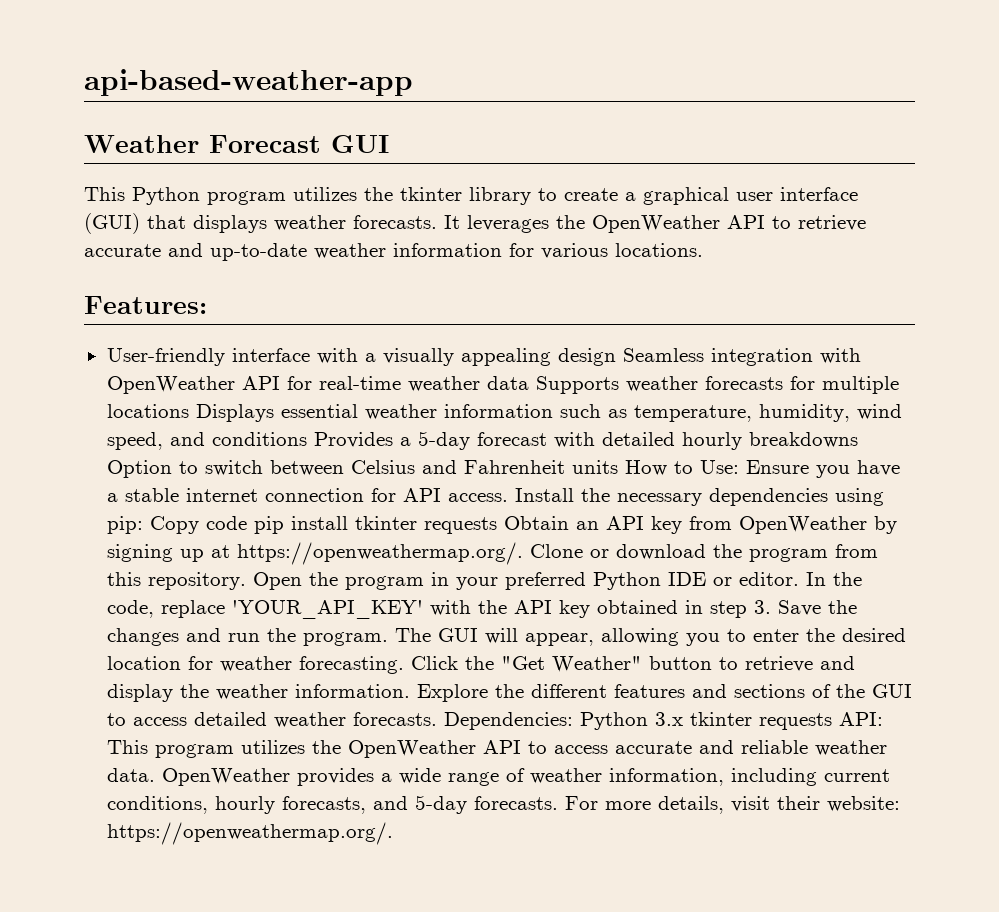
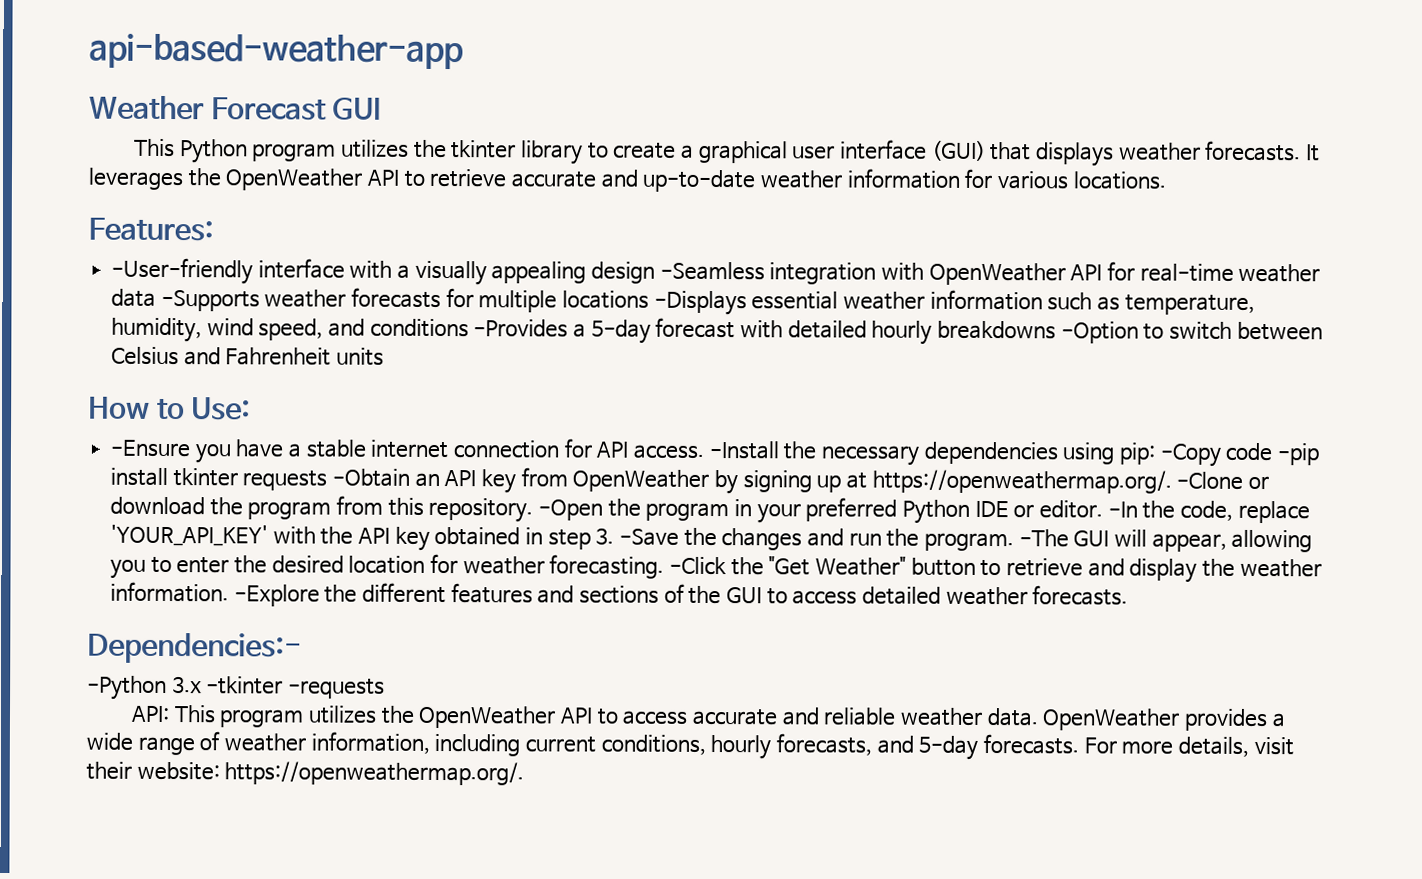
- User-friendly interface with a visually appealing design Seamless integration with OpenWeather API for real-time weather data Supports weather forecasts for multiple locations Displays essential weather information such as temperature, humidity, wind speed, and conditions Provides a 5-day forecast with detailed hourly breakdowns Option to switch between Celsius and Fahrenheit units How to Use: Ensure you have a stable internet connection for API access.
+ -User-friendly interface with a visually appealing design -Seamless integration with OpenWeather API for real-time weather data -Supports weather forecasts for multiple locations -Displays essential weather information such as temperature, humidity, wind speed, and conditions -Provides a 5-day forecast with detailed hourly breakdowns -Option to switch between Celsius and Fahrenheit units
+ How to Use:
+ -Ensure you have a stable internet connection for API access.
- Install the necessary dependencies using pip: Copy code pip install tkinter requests Obtain an API key from OpenWeather by signing up at https://openweathermap.org/. Clone or download the program from this repository.
+ -Install the necessary dependencies using pip: -Copy code -pip install tkinter requests -Obtain an API key from OpenWeather by signing up at https://openweathermap.org/. -Clone or download the program from this repository.
- Open the program in your preferred Python IDE or editor.
+ -Open the program in your preferred Python IDE or editor.
- In the code, replace 'YOUR_API_KEY' with the API key obtained in step 3. Save the changes and run the program.
+ -In the code, replace 'YOUR_API_KEY' with the API key obtained in step 3. -Save the changes and run the program.
- The GUI will appear, allowing you to enter the desired location for weather forecasting.
+ -The GUI will appear, allowing you to enter the desired location for weather forecasting.
- Click the "Get Weather" button to retrieve and display the weather information.
+ -Click the "Get Weather" button to retrieve and display the weather information.
- Explore the different features and sections of the GUI to access detailed weather forecasts. Dependencies: Python 3.x tkinter requests API: This program utilizes the OpenWeather API to access accurate and reliable weather data.
+ -Explore the different features and sections of the GUI to access detailed weather forecasts.
+ Dependencies:-
+ -Python 3.x -tkinter -requests
+ API: This program utilizes the OpenWeather API to access accurate and reliable weather data.

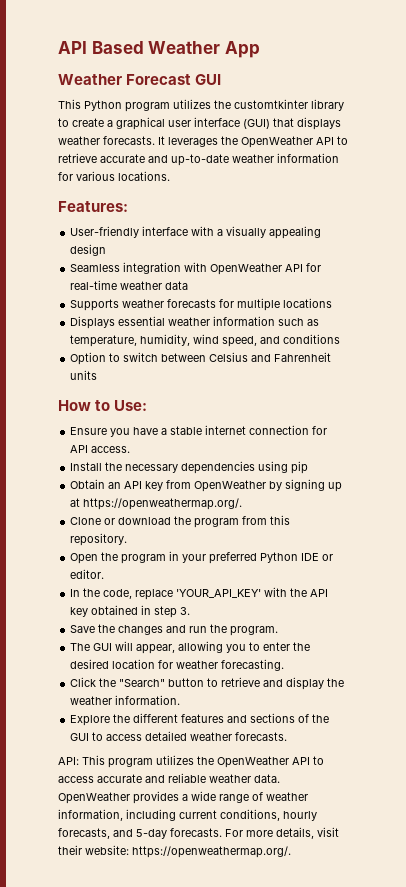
- api-based-weather-app
+ API Based Weather App
- This Python program utilizes the tkinter library to create a graphical user interface (GUI) that displays weather forecasts.
+ This Python program utilizes the customtkinter library to create a graphical user interface (GUI) that displays weather forecasts.
- -User-friendly interface with a visually appealing design -Seamless integration with OpenWeather API for real-time weather data -Supports weather forecasts for multiple locations -Displays essential weather information such as temperature, humidity, wind speed, and conditions -Provides a 5-day forecast with detailed hourly breakdowns -Option to switch between Celsius and Fahrenheit units
+ User-friendly interface with a visually appealing design
+ Seamless integration with OpenWeather API for real-time weather data
+ Supports weather forecasts for multiple locations
+ Displays essential weather information such as temperature, humidity, wind speed, and conditions
+ Option to switch between Celsius and Fahrenheit units
- -Ensure you have a stable internet connection for API access. -Install the necessary dependencies using pip: -Copy code -pip install tkinter requests -Obtain an API key from OpenWeather by signing up at https://openweathermap.org/. -Clone or download the program from this repository. -Open the program in your preferred Python IDE or editor. -In the code, replace 'YOUR_API_KEY' with the API key obtained in step 3. -Save the changes and run the program. -The GUI will appear, allowing you to enter the desired location for weather forecasting. -Click the "Get Weather" button to retrieve and display the weather information. -Explore the different features and sections of the GUI to access detailed weather forecasts.
+ Ensure you have a stable internet connection for API access.
+ Install the necessary dependencies using pip
+ Obtain an API key from OpenWeather by signing up at https://openweathermap.org/.
+ Clone or download the program from this repository.
+ Open the program in your preferred Python IDE or editor.
+ In the code, replace 'YOUR_API_KEY' with the API key obtained in step 3.
+ Save the changes and run the program.
+ The GUI will appear, allowing you to enter the desired location for weather forecasting.
+ Click the "Search" button to retrieve and display the weather information.
+ Explore the different features and sections of the GUI to access detailed weather forecasts.
- Dependencies:-
- -Python 3.x -tkinter -requests

